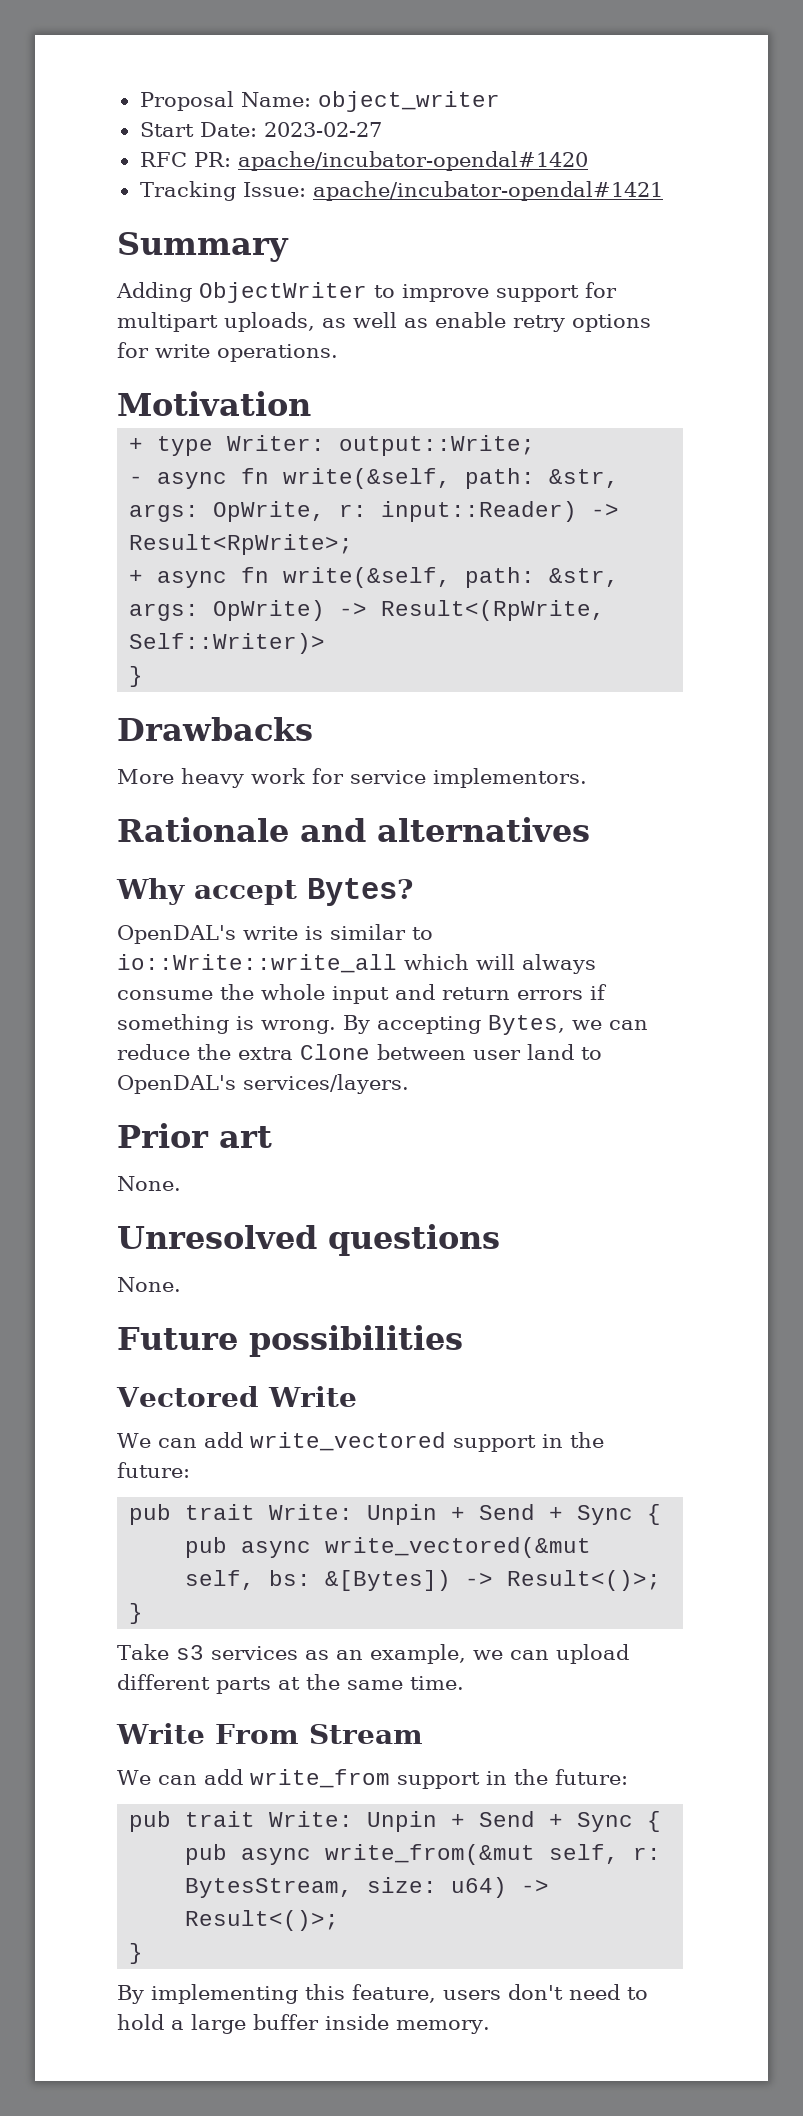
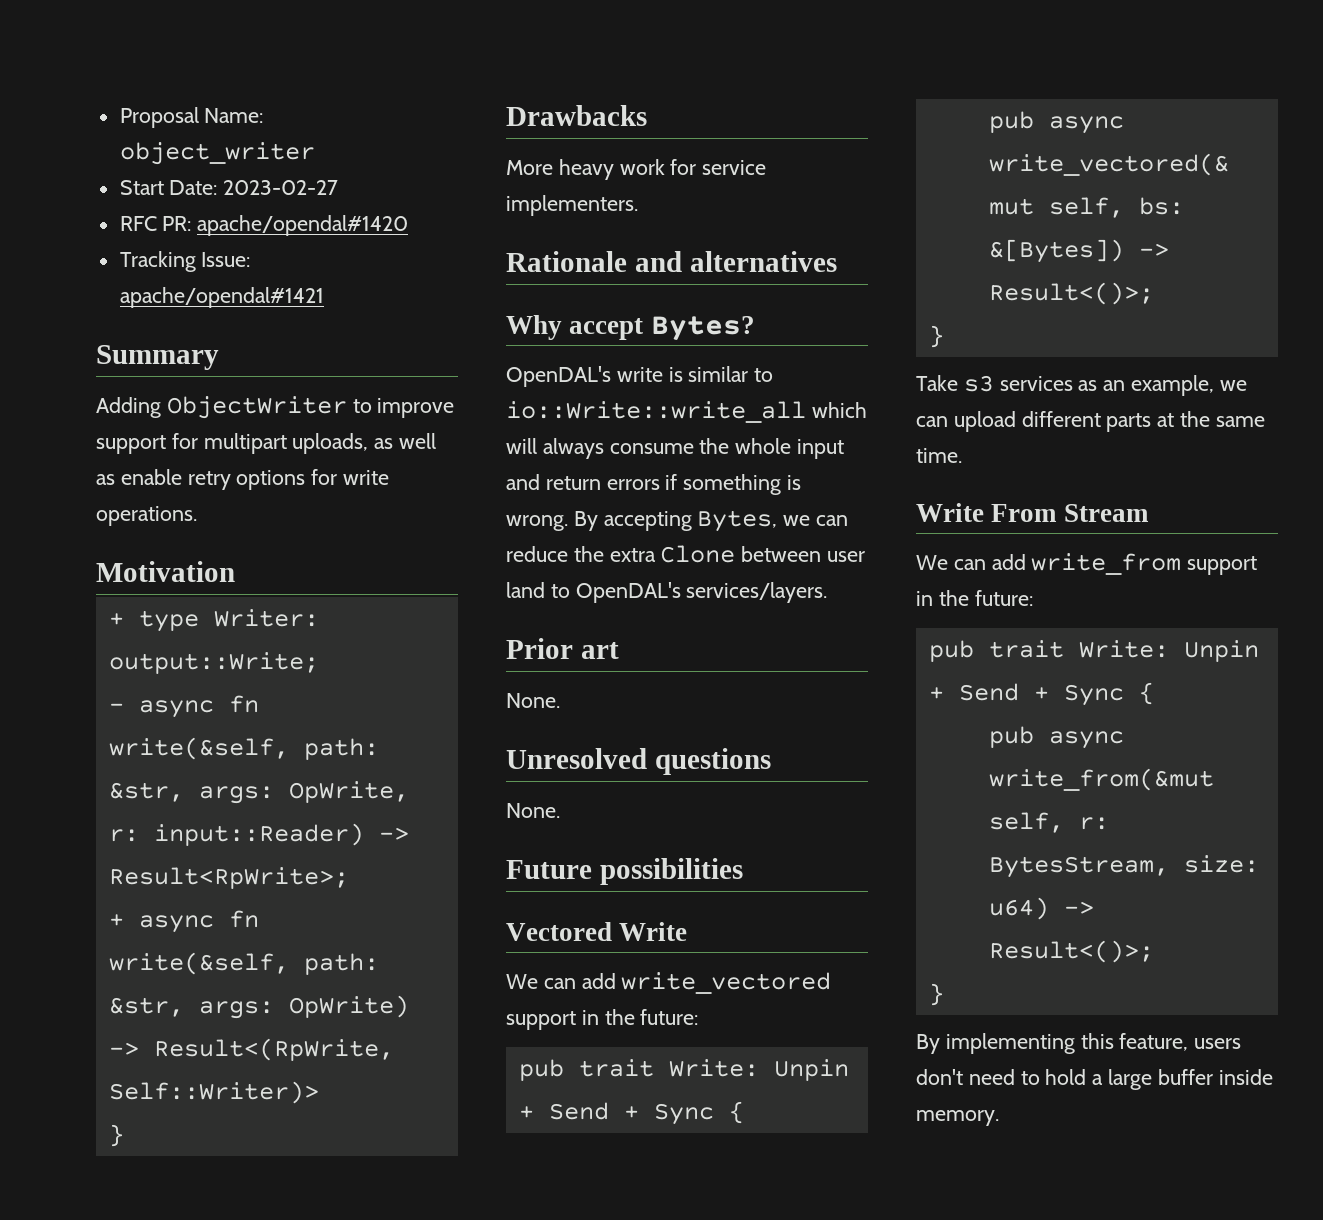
- RFC PR: apache/incubator-opendal#1420
+ RFC PR: apache/opendal#1420
- Tracking Issue: apache/incubator-opendal#1421
+ Tracking Issue: apache/opendal#1421
- More heavy work for service implementors.
+ More heavy work for service implementers.

